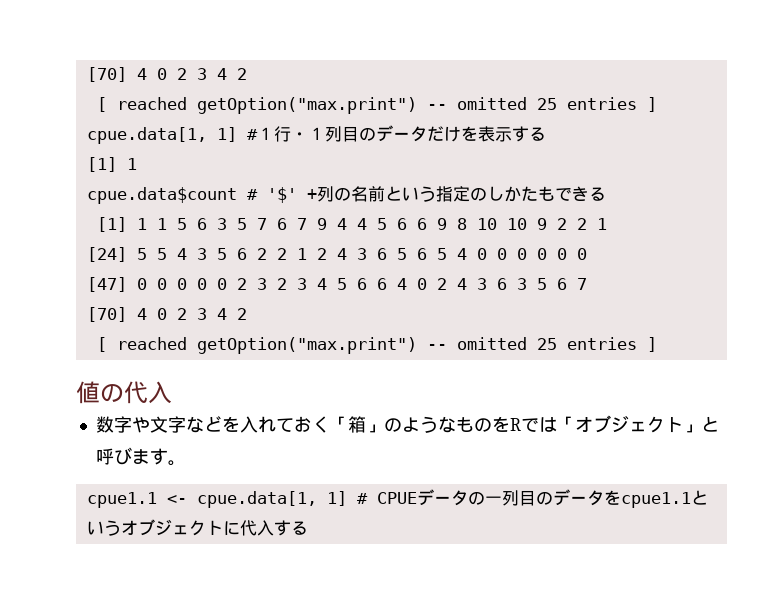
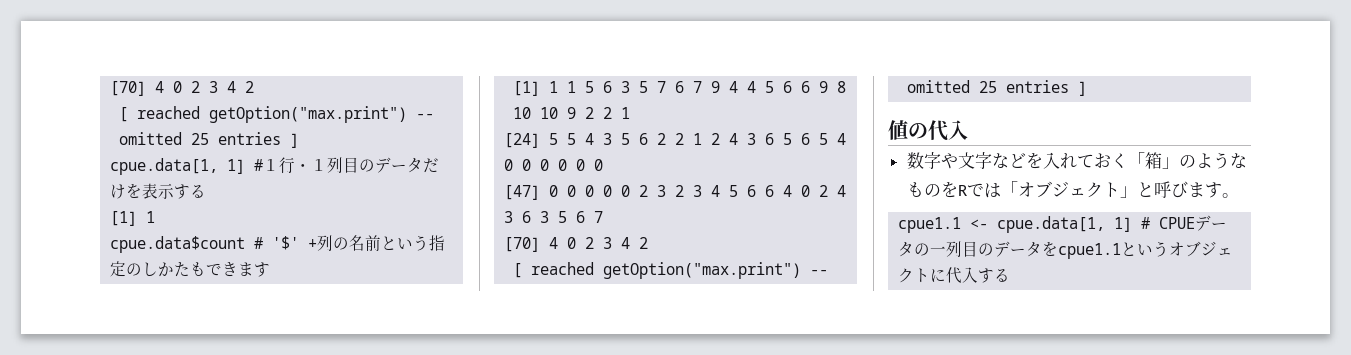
- cpue.data$count # '$' +列の名前という指定のしかたもできる
+ cpue.data$count # '$' +列の名前という指定のしかたもできます

